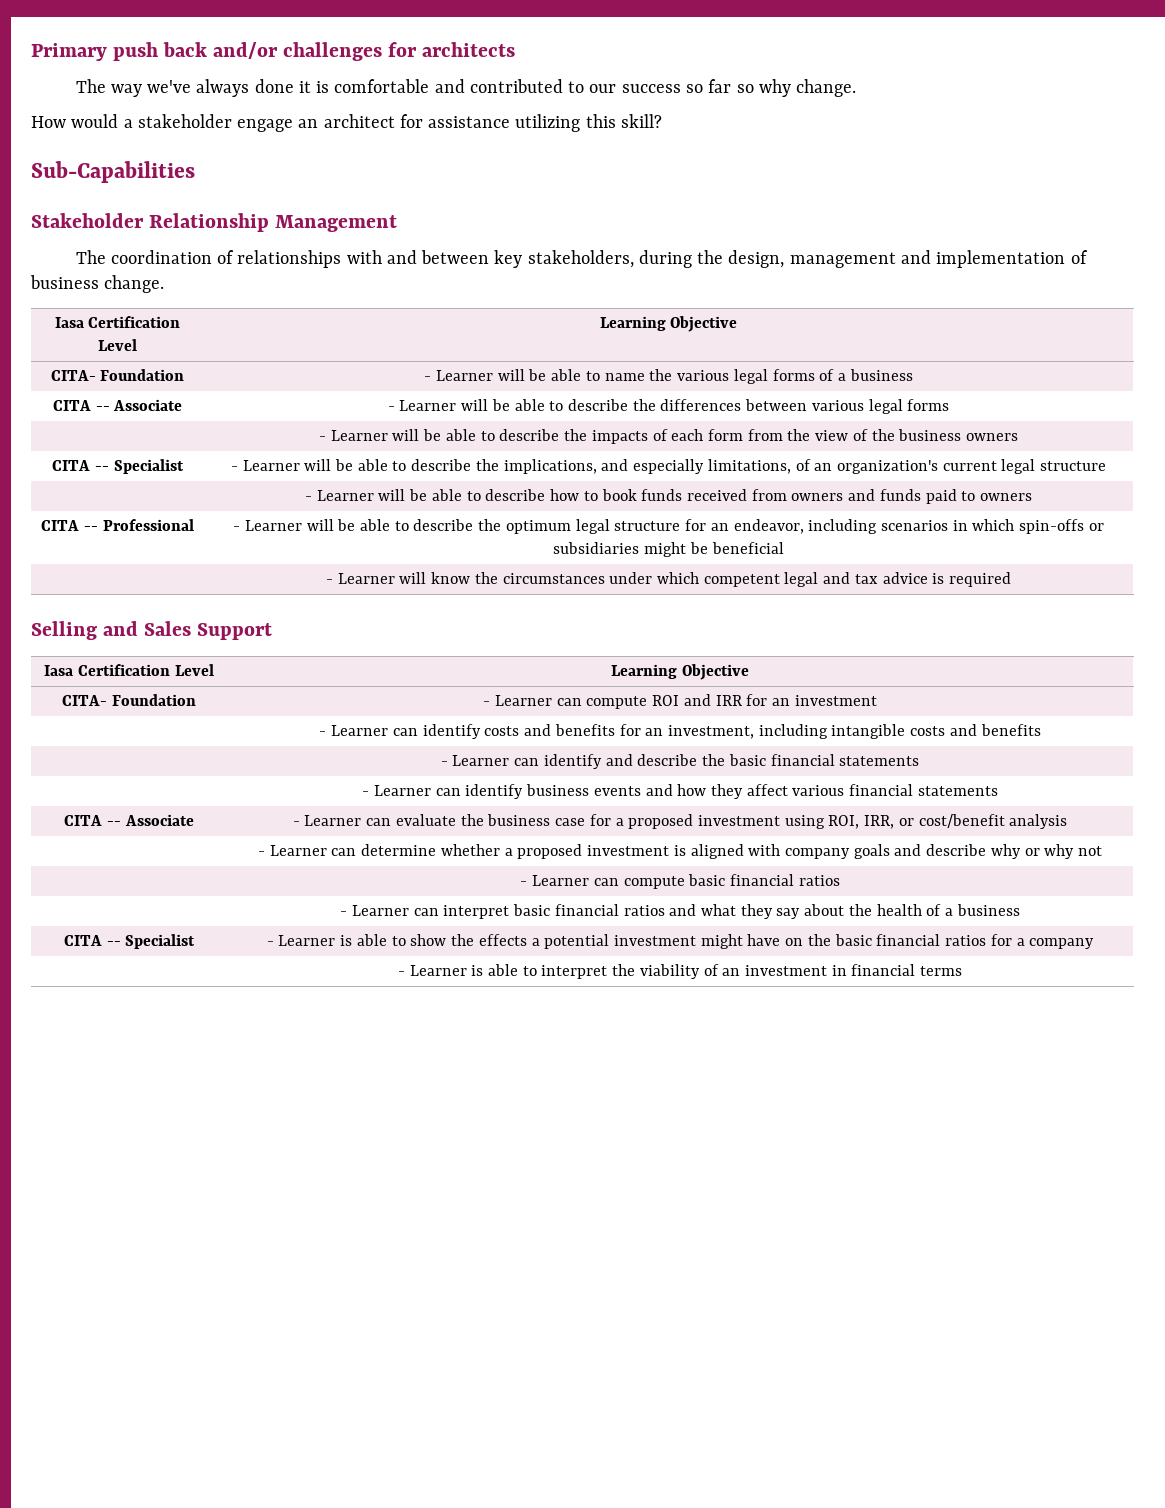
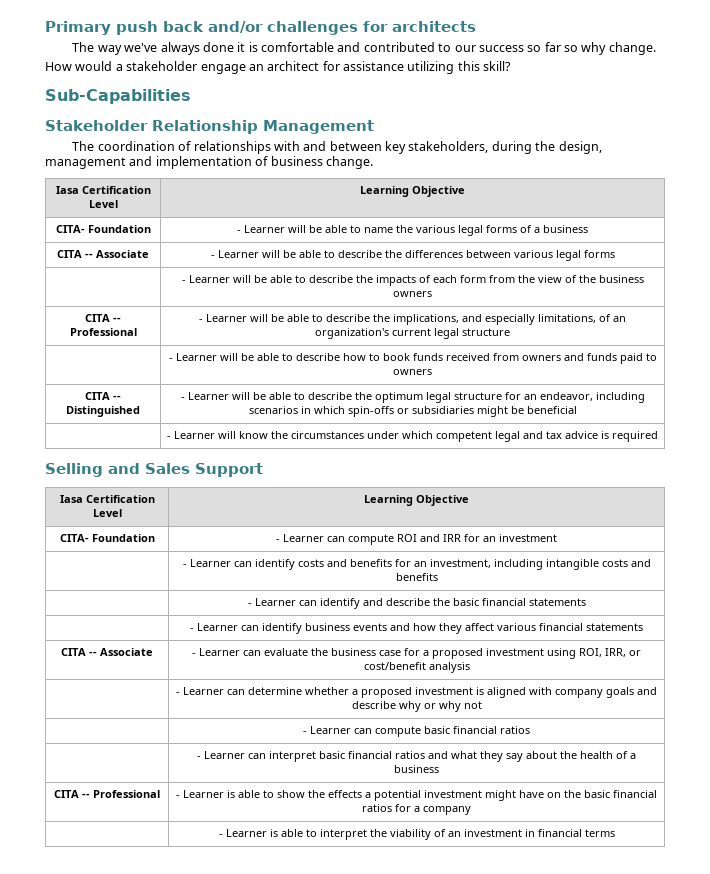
- CITA -- Specialist | - Learner will be able to describe the implications, and especially limitations, of an organization's current legal structure
+ CITA -- Professional | - Learner will be able to describe the implications, and especially limitations, of an organization's current legal structure
- CITA -- Professional | - Learner will be able to describe the optimum legal structure for an endeavor, including scenarios in which spin-offs or subsidiaries might be beneficial
+ CITA -- Distinguished | - Learner will be able to describe the optimum legal structure for an endeavor, including scenarios in which spin-offs or subsidiaries might be beneficial
- CITA -- Specialist | - Learner is able to show the effects a potential investment might have on the basic financial ratios for a company
+ CITA -- Professional | - Learner is able to show the effects a potential investment might have on the basic financial ratios for a company

